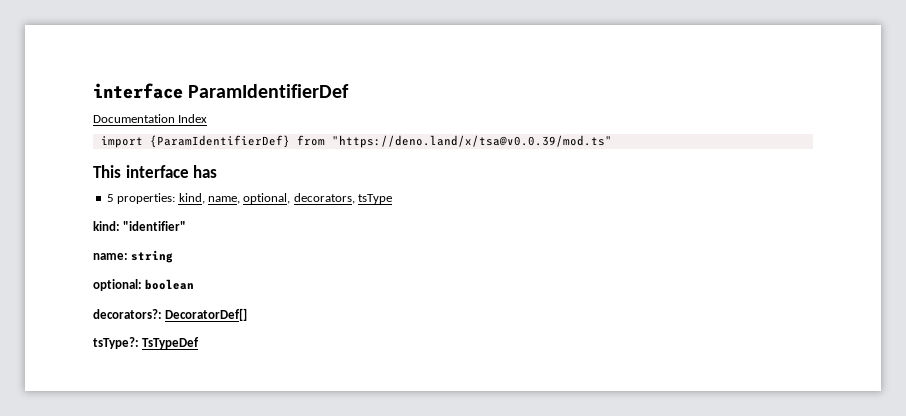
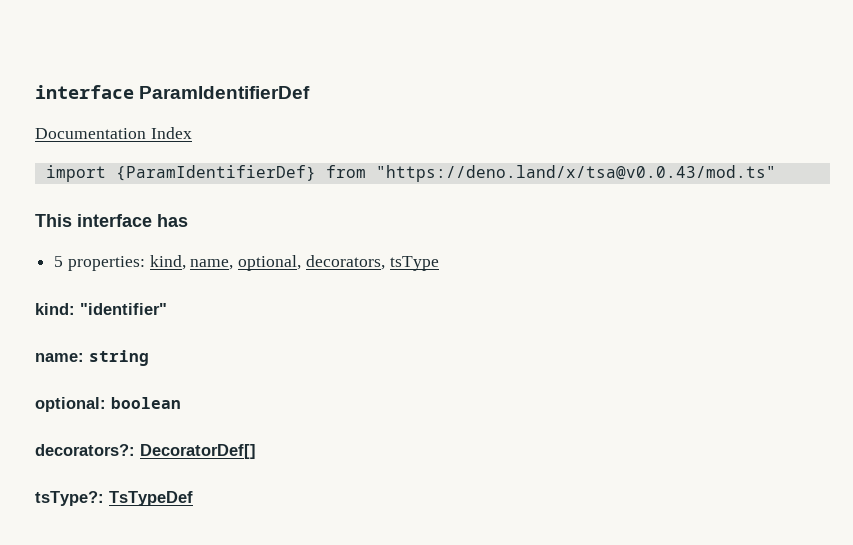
- import {ParamIdentifierDef} from "https://deno.land/x/tsa@v0.0.39/mod.ts"
+ import {ParamIdentifierDef} from "https://deno.land/x/tsa@v0.0.43/mod.ts"

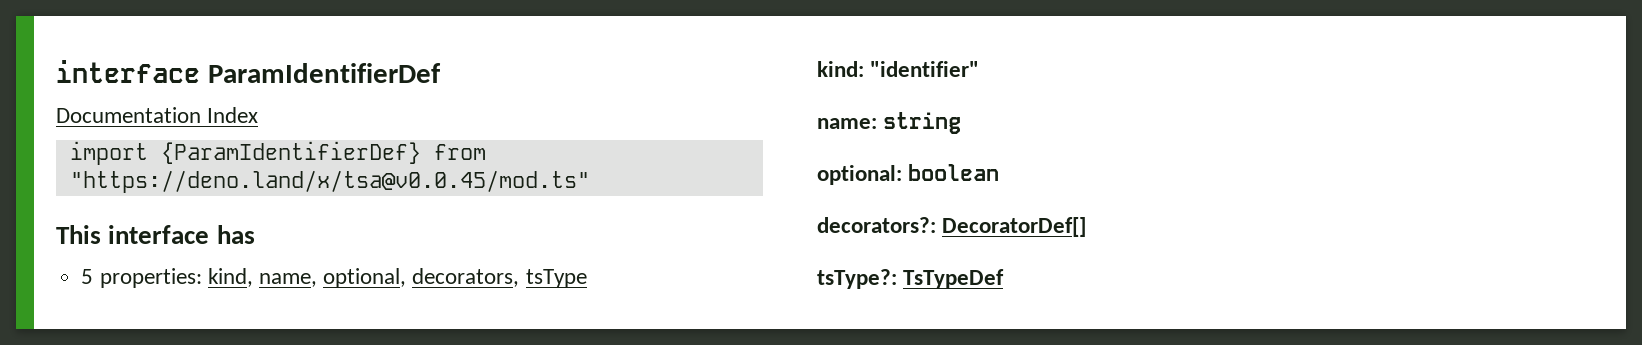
- import {ParamIdentifierDef} from "https://deno.land/x/tsa@v0.0.43/mod.ts"
+ import {ParamIdentifierDef} from "https://deno.land/x/tsa@v0.0.45/mod.ts"

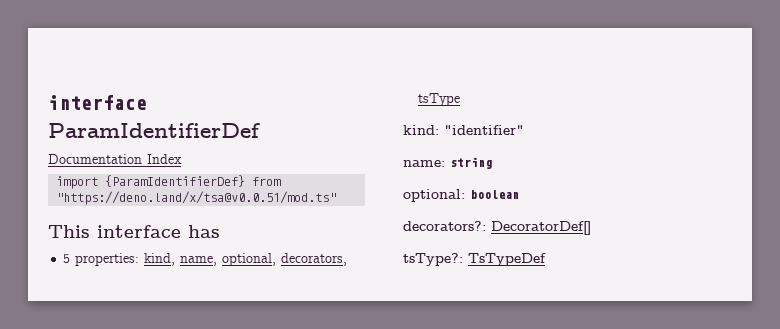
- import {ParamIdentifierDef} from "https://deno.land/x/tsa@v0.0.45/mod.ts"
+ import {ParamIdentifierDef} from "https://deno.land/x/tsa@v0.0.51/mod.ts"

